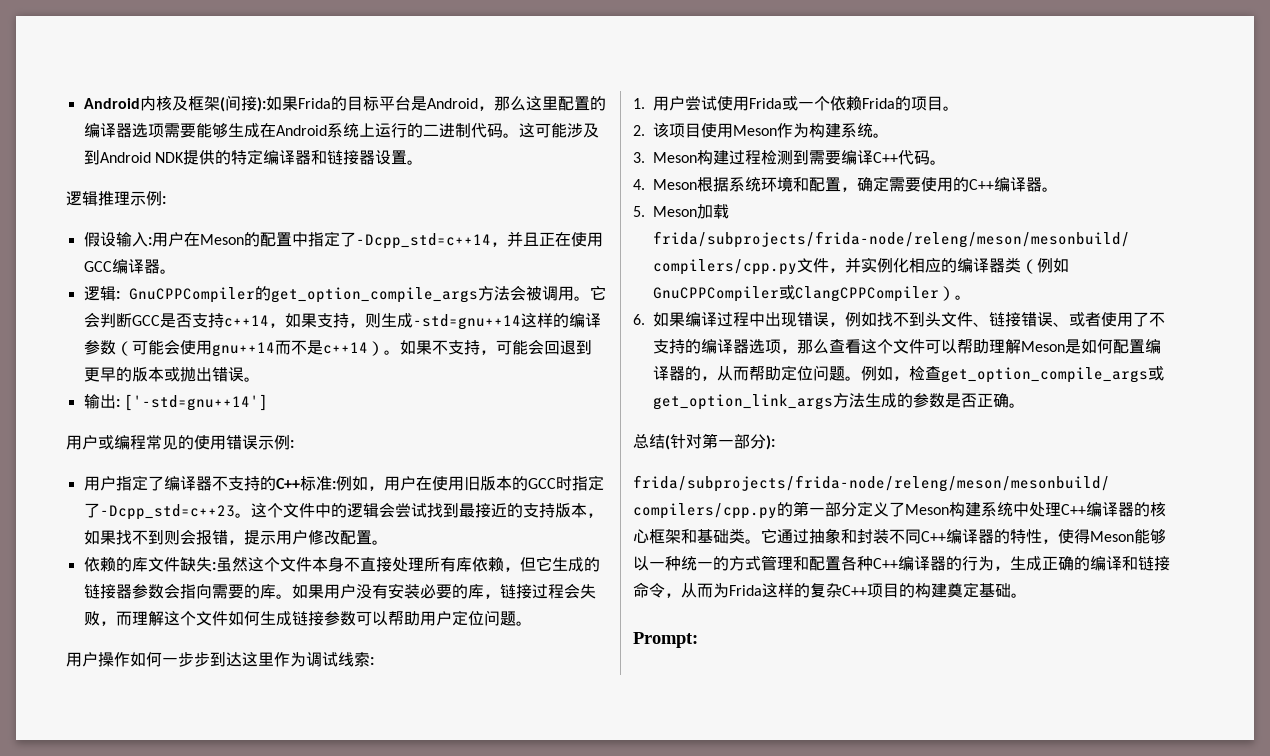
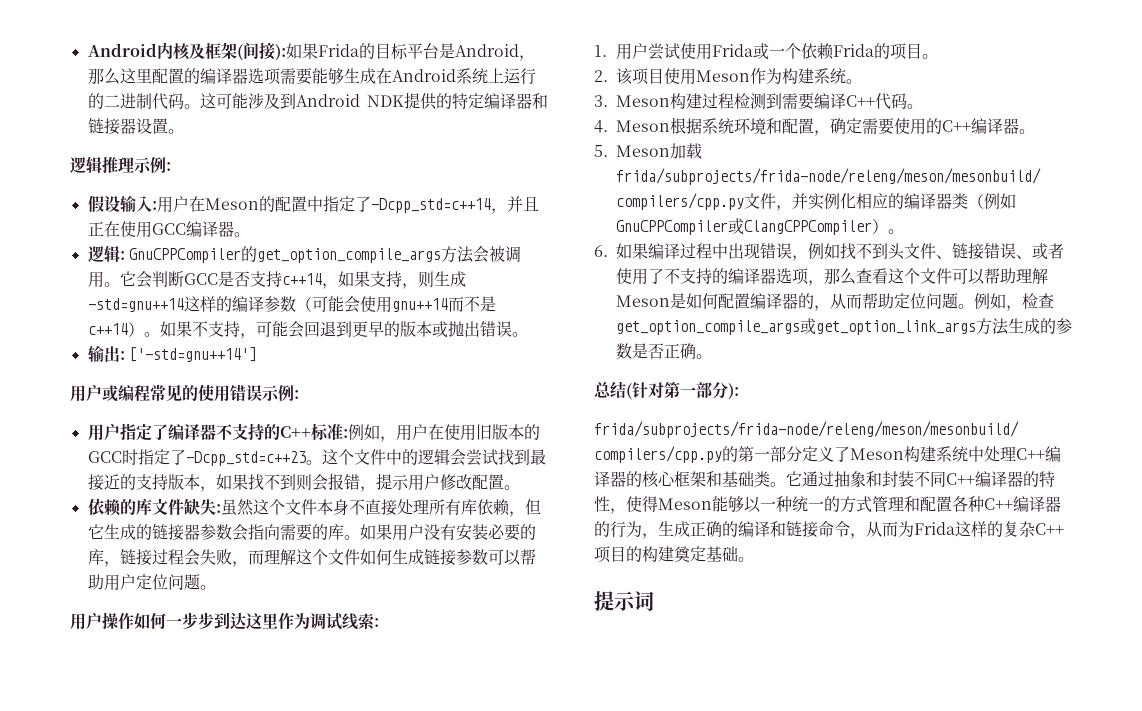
- Prompt:
+ 提示词

